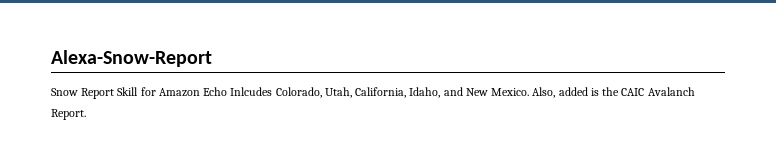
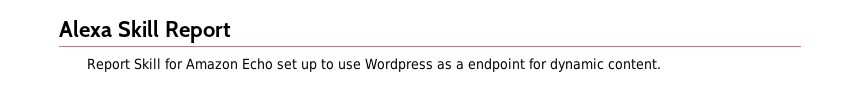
- Alexa-Snow-Report
- Snow Report Skill for Amazon Echo Inlcudes Colorado, Utah, California, Idaho, and New Mexico. Also, added is the CAIC Avalanch Report.
+ Alexa Skill Report
+ Report Skill for Amazon Echo set up to use Wordpress as a endpoint for dynamic content.

